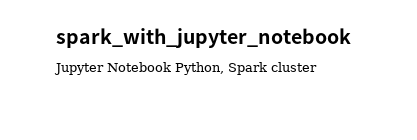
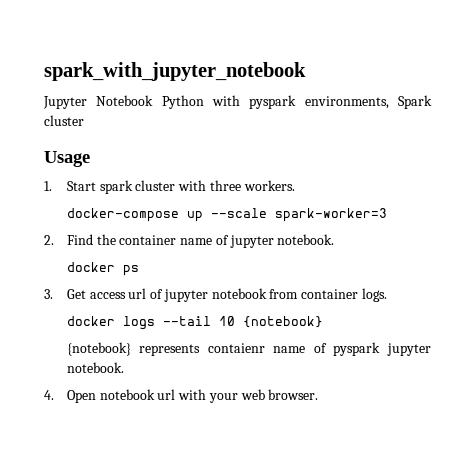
- Jupyter Notebook Python, Spark cluster
+ Jupyter Notebook Python with pyspark environments, Spark cluster
+ Usage
+ 1. Start spark cluster with three workers.
+ docker-compose up --scale spark-worker=3
+ 2. Find the container name of jupyter notebook.
+ docker ps
+ 3. Get access url of jupyter notebook from container logs.
+ docker logs --tail 10 {notebook}
+ {notebook} represents contaienr name of pyspark jupyter notebook.
+ 4. Open notebook url with your web browser.

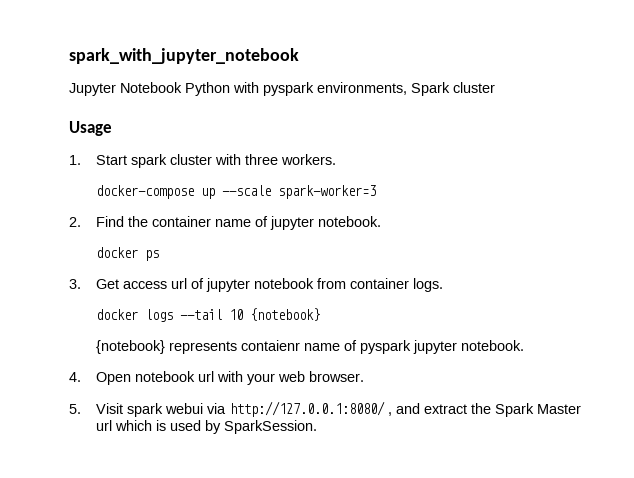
+ 5. Visit spark webui via http://127.0.0.1:8080/ , and extract the Spark Master url which is used by SparkSession.

